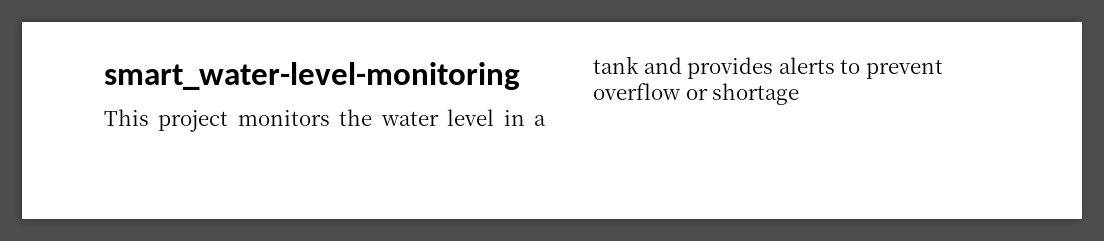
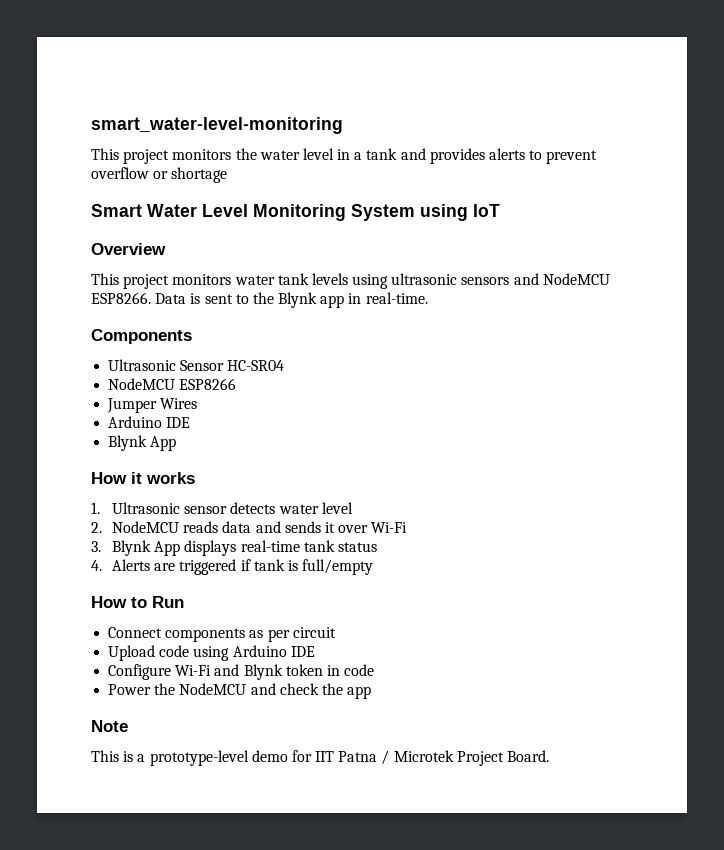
+ Smart Water Level Monitoring System using IoT
+ Overview
+ This project monitors water tank levels using ultrasonic sensors and NodeMCU ESP8266. Data is sent to the Blynk app in real-time.
+ Components
+ Ultrasonic Sensor HC-SR04
+ NodeMCU ESP8266
+ Jumper Wires
+ Arduino IDE
+ Blynk App
+ How it works
+ 1. Ultrasonic sensor detects water level
+ 2. NodeMCU reads data and sends it over Wi-Fi
+ 3. Blynk App displays real-time tank status
+ 4. Alerts are triggered if tank is full/empty
+ How to Run
+ Connect components as per circuit
+ Upload code using Arduino IDE
+ Configure Wi-Fi and Blynk token in code
+ Power the NodeMCU and check the app
+ Note
+ This is a prototype-level demo for IIT Patna / Microtek Project Board.

